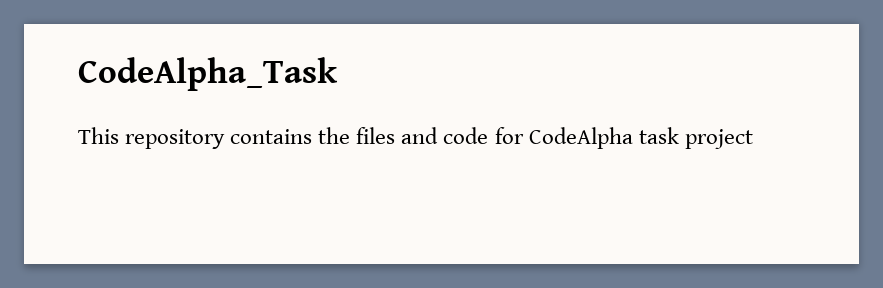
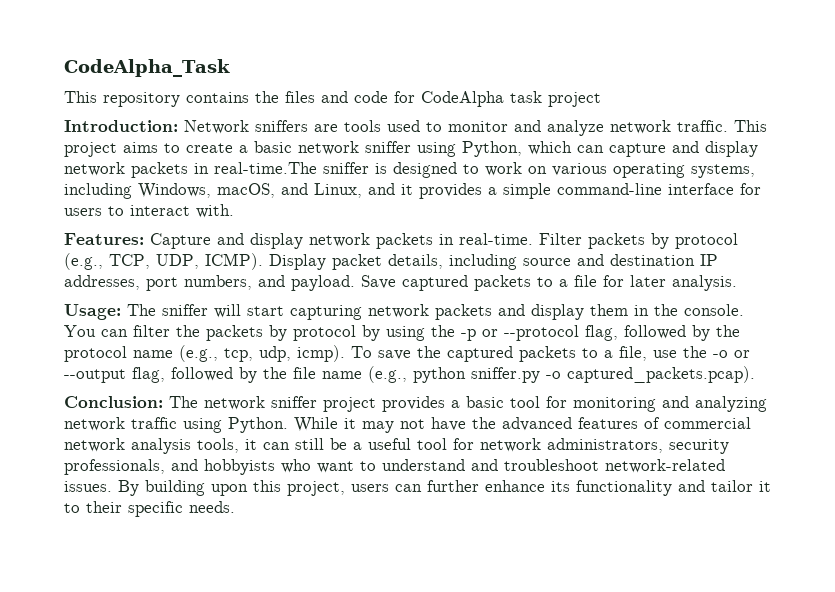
+ Introduction: Network sniffers are tools used to monitor and analyze network traffic. This project aims to create a basic network sniffer using Python, which can capture and display network packets in real-time.The sniffer is designed to work on various operating systems, including Windows, macOS, and Linux, and it provides a simple command-line interface for users to interact with.
+ Features: Capture and display network packets in real-time. Filter packets by protocol (e.g., TCP, UDP, ICMP). Display packet details, including source and destination IP addresses, port numbers, and payload. Save captured packets to a file for later analysis.
+ Usage: The sniffer will start capturing network packets and display them in the console. You can filter the packets by protocol by using the -p or --protocol flag, followed by the protocol name (e.g., tcp, udp, icmp). To save the captured packets to a file, use the -o or --output flag, followed by the file name (e.g., python sniffer.py -o captured_packets.pcap).
+ Conclusion: The network sniffer project provides a basic tool for monitoring and analyzing network traffic using Python. While it may not have the advanced features of commercial network analysis tools, it can still be a useful tool for network administrators, security professionals, and hobbyists who want to understand and troubleshoot network-related issues. By building upon this project, users can further enhance its functionality and tailor it to their specific needs.

